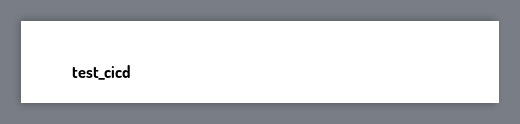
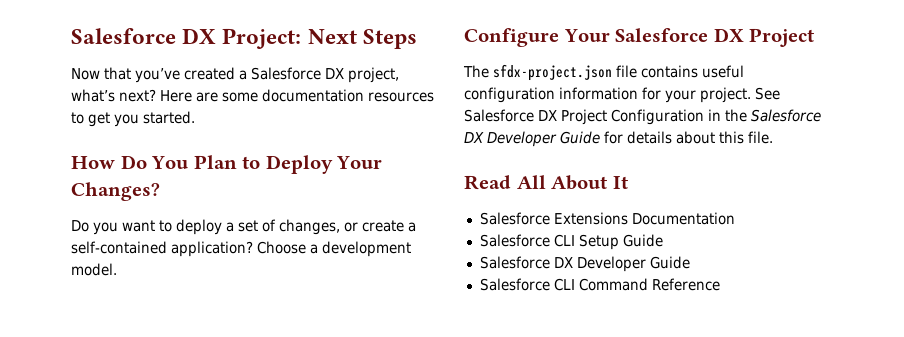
- test_cicd
+ Salesforce DX Project: Next Steps
+ Now that you’ve created a Salesforce DX project, what’s next? Here are some documentation resources to get you started.
+ How Do You Plan to Deploy Your Changes?
+ Do you want to deploy a set of changes, or create a self-contained application? Choose a development model.
+ Configure Your Salesforce DX Project
+ The sfdx-project.json file contains useful configuration information for your project. See Salesforce DX Project Configuration in the Salesforce DX Developer Guide for details about this file.
+ Read All About It
+ Salesforce Extensions Documentation
+ Salesforce CLI Setup Guide
+ Salesforce DX Developer Guide
+ Salesforce CLI Command Reference

